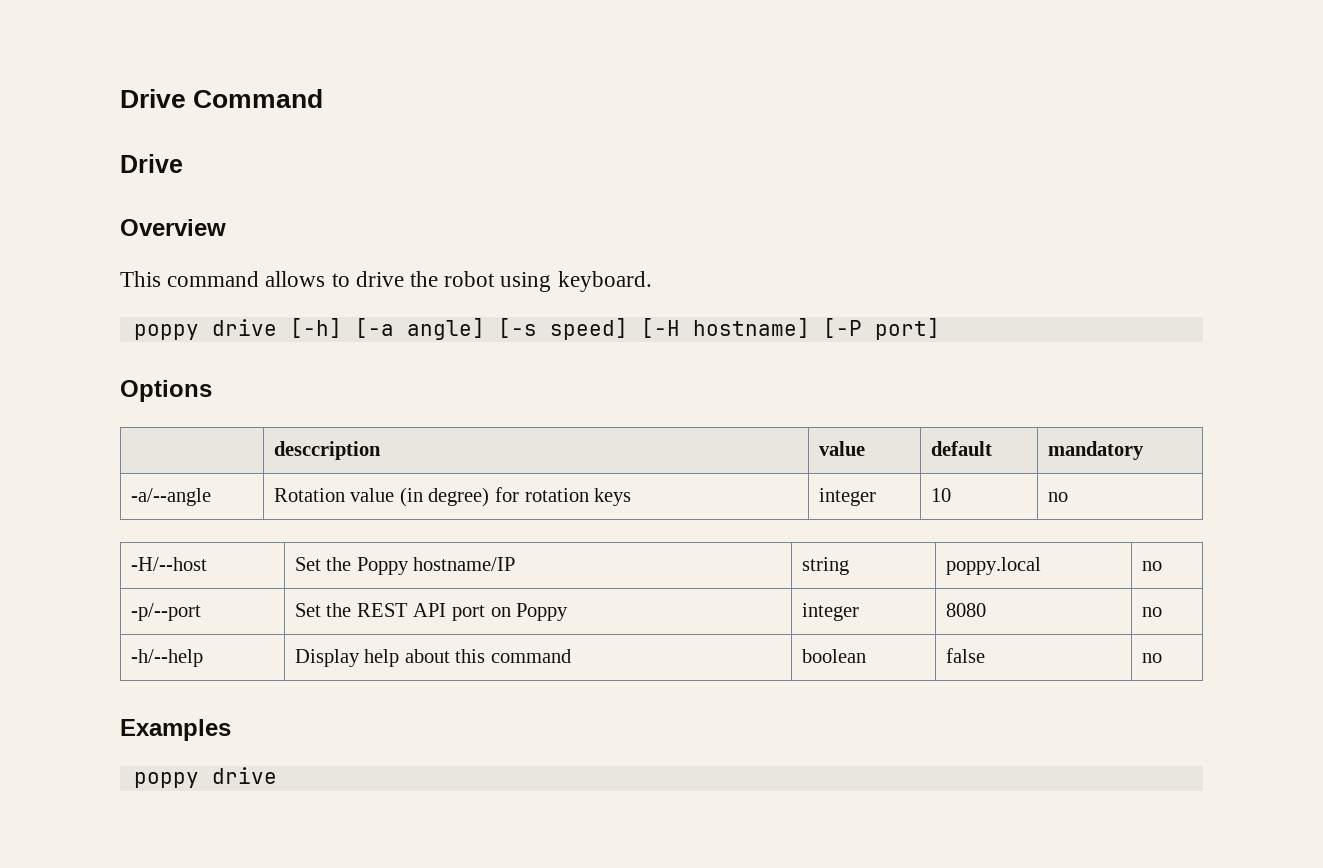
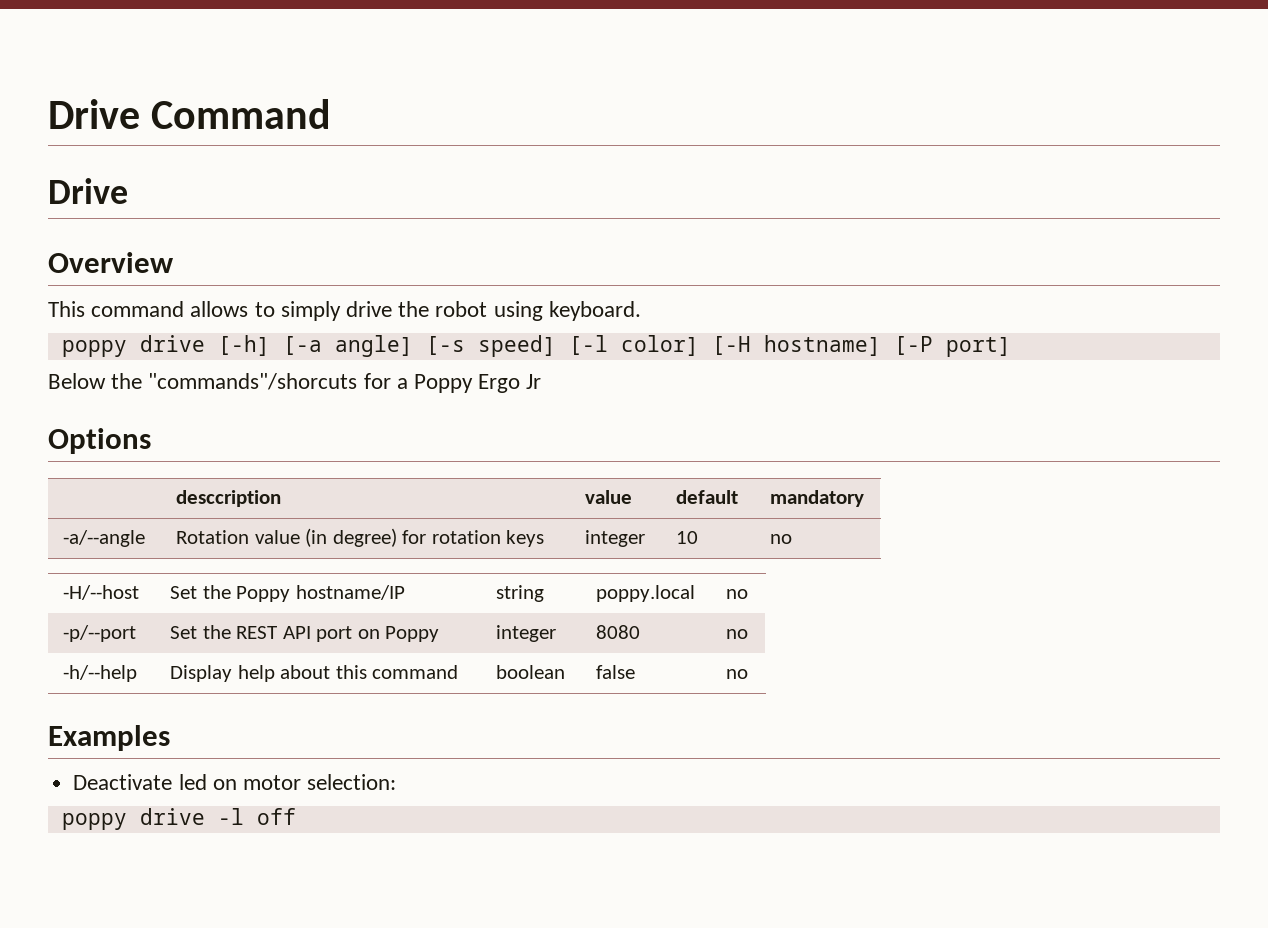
- This command allows to drive the robot using keyboard.
+ This command allows to simply drive the robot using keyboard.
- poppy drive [-h] [-a angle] [-s speed] [-H hostname] [-P port]
+ poppy drive [-h] [-a angle] [-s speed] [-l color] [-H hostname] [-P port]
+ Below the "commands"/shorcuts for a Poppy Ergo Jr
  Examples
- poppy drive
+ Deactivate led on motor selection:
+ poppy drive -l off

